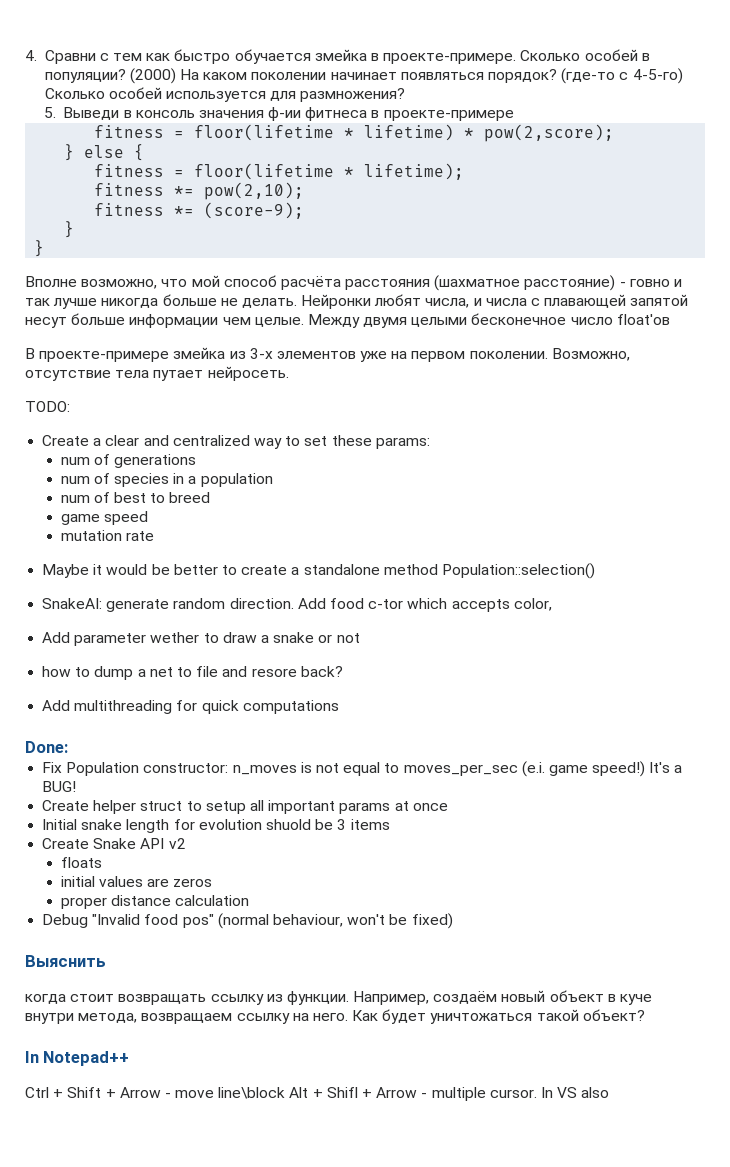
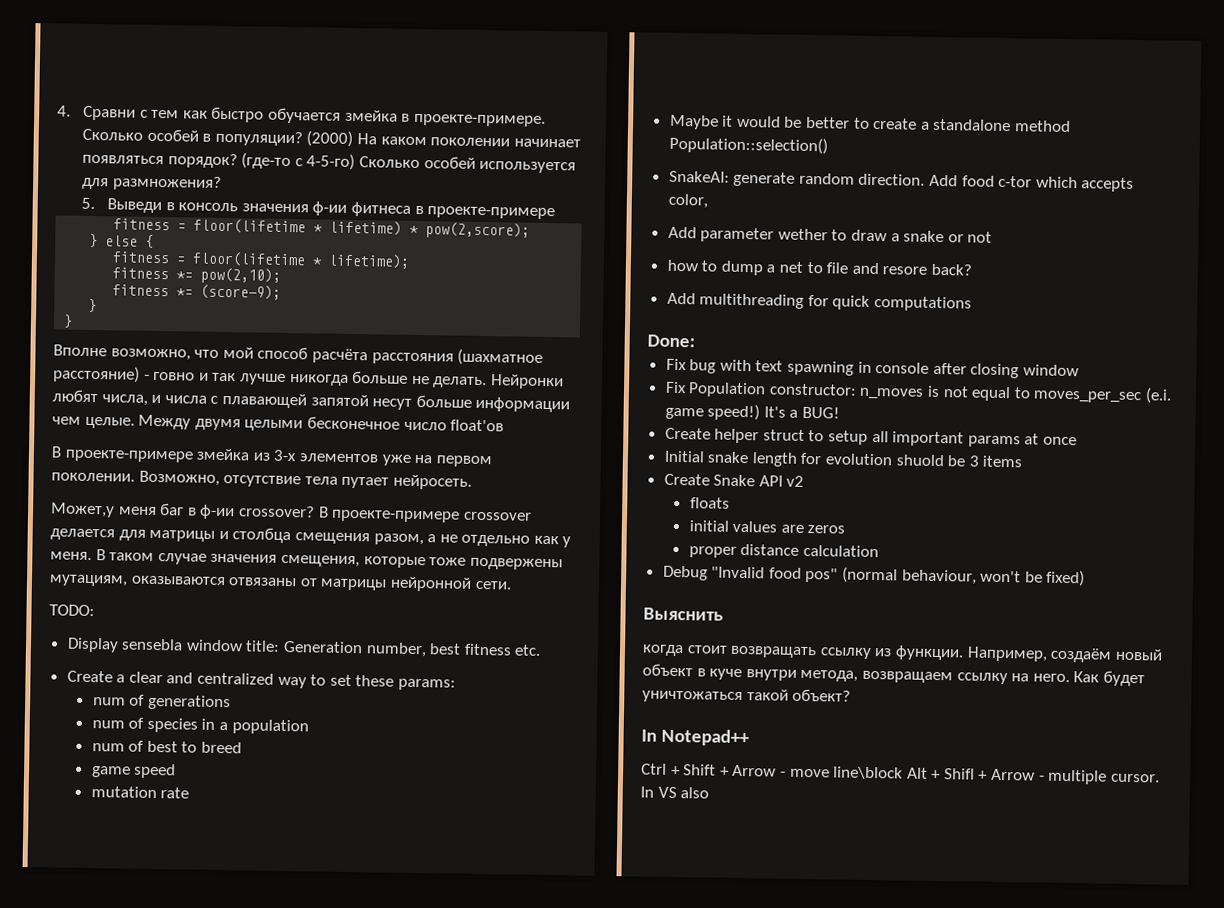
+ Может,у меня баг в ф-ии crossover? В проекте-примере crossover делается для матрицы и столбца смещения разом, а не отдельно как у меня. В таком случае значения смещения, которые тоже подвержены мутациям, оказываются отвязаны от матрицы нейронной сети.
  TODO:
+ Display sensebla window title: Generation number, best fitness etc.
+ Fix bug with text spawning in console after closing window

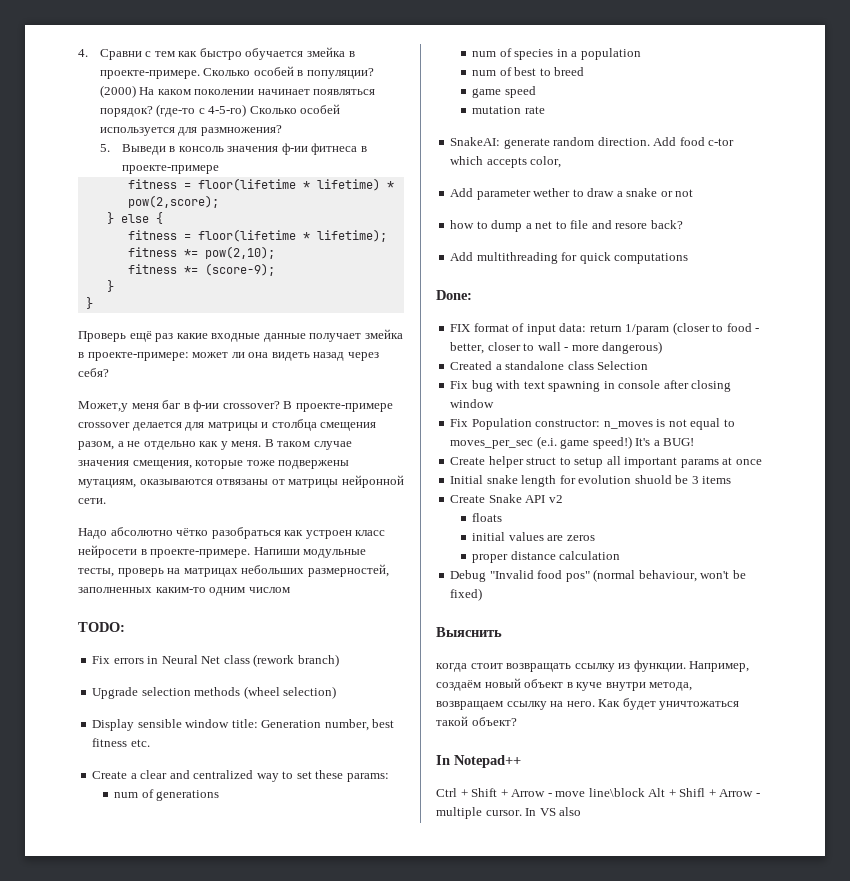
- Вполне возможно, что мой способ расчёта расстояния (шахматное расстояние) - говно и так лучше никогда больше не делать. Нейронки любят числа, и числа с плавающей запятой несут больше информации чем целые. Между двумя целыми бесконечное число float'ов
- В проекте-примере змейка из 3-х элементов уже на первом поколении. Возможно, отсутствие тела путает нейросеть.
+ Проверь ещё раз какие входные данные получает змейка в проекте-примере: может ли она видеть назад через себя?
+ Надо абсолютно чётко разобраться как устроен класс нейросети в проекте-примере. Напиши модульные тесты, проверь на матрицах небольших размерностей, заполненных каким-то одним числом
  TODO:
+ Fix errors in Neural Net class (rework branch)
+ Upgrade selection methods (wheel selection)
- Display sensebla window title: Generation number, best fitness etc.
+ Display sensible window title: Generation number, best fitness etc.
- Maybe it would be better to create a standalone method Population::selection()
+ FIX format of input data: return 1/param (closer to food - better, closer to wall - more dangerous)
+ Created a standalone class Selection

